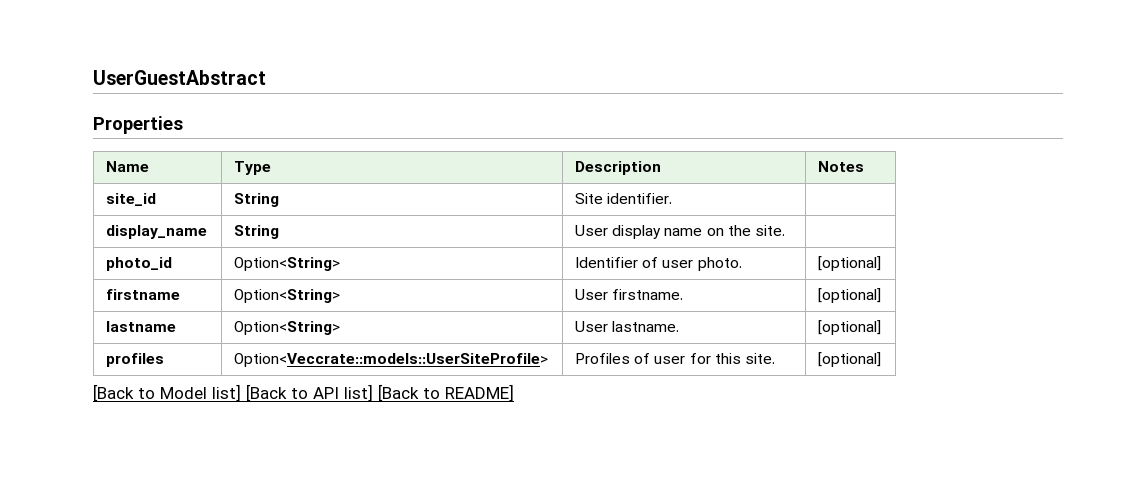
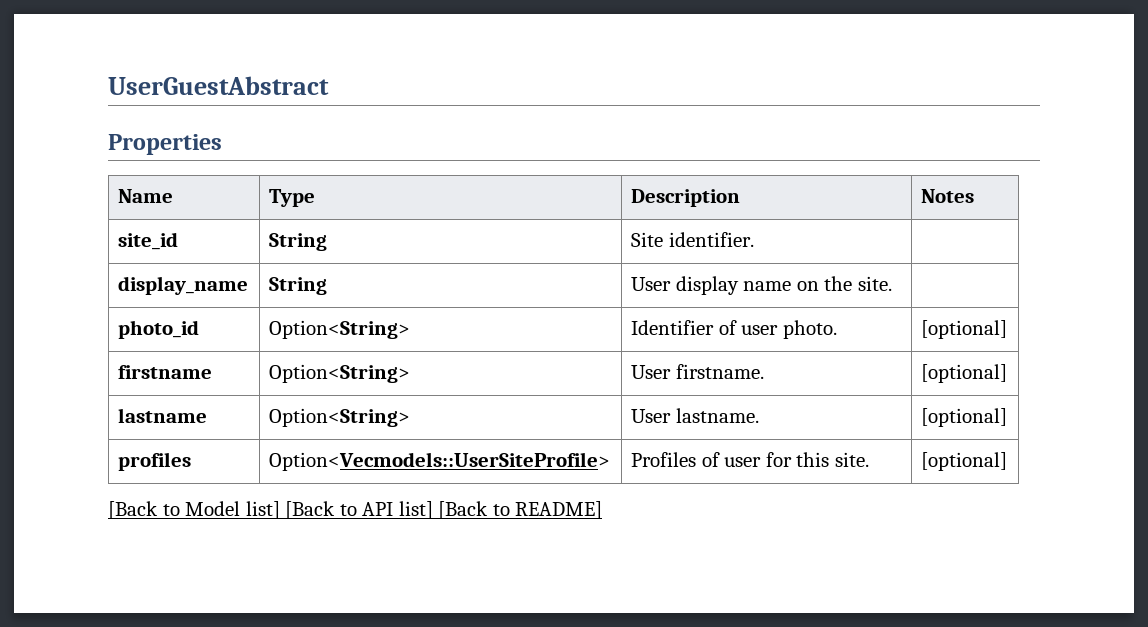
- profiles | Option<Veccrate::models::UserSiteProfile> | Profiles of user for this site. | [optional]
+ profiles | Option<Vecmodels::UserSiteProfile> | Profiles of user for this site. | [optional]

